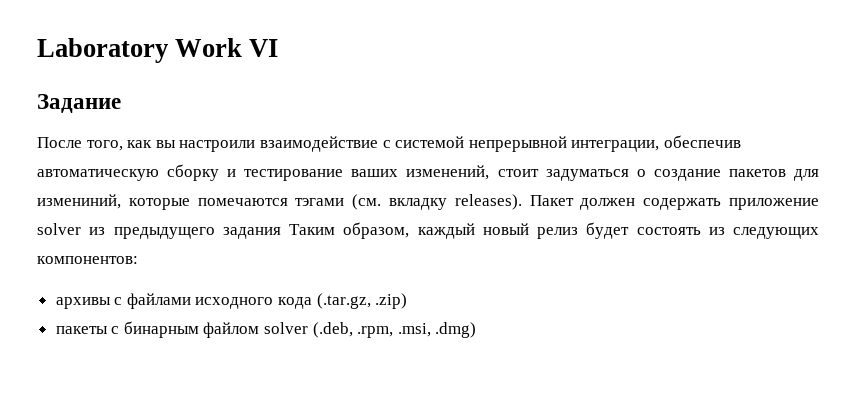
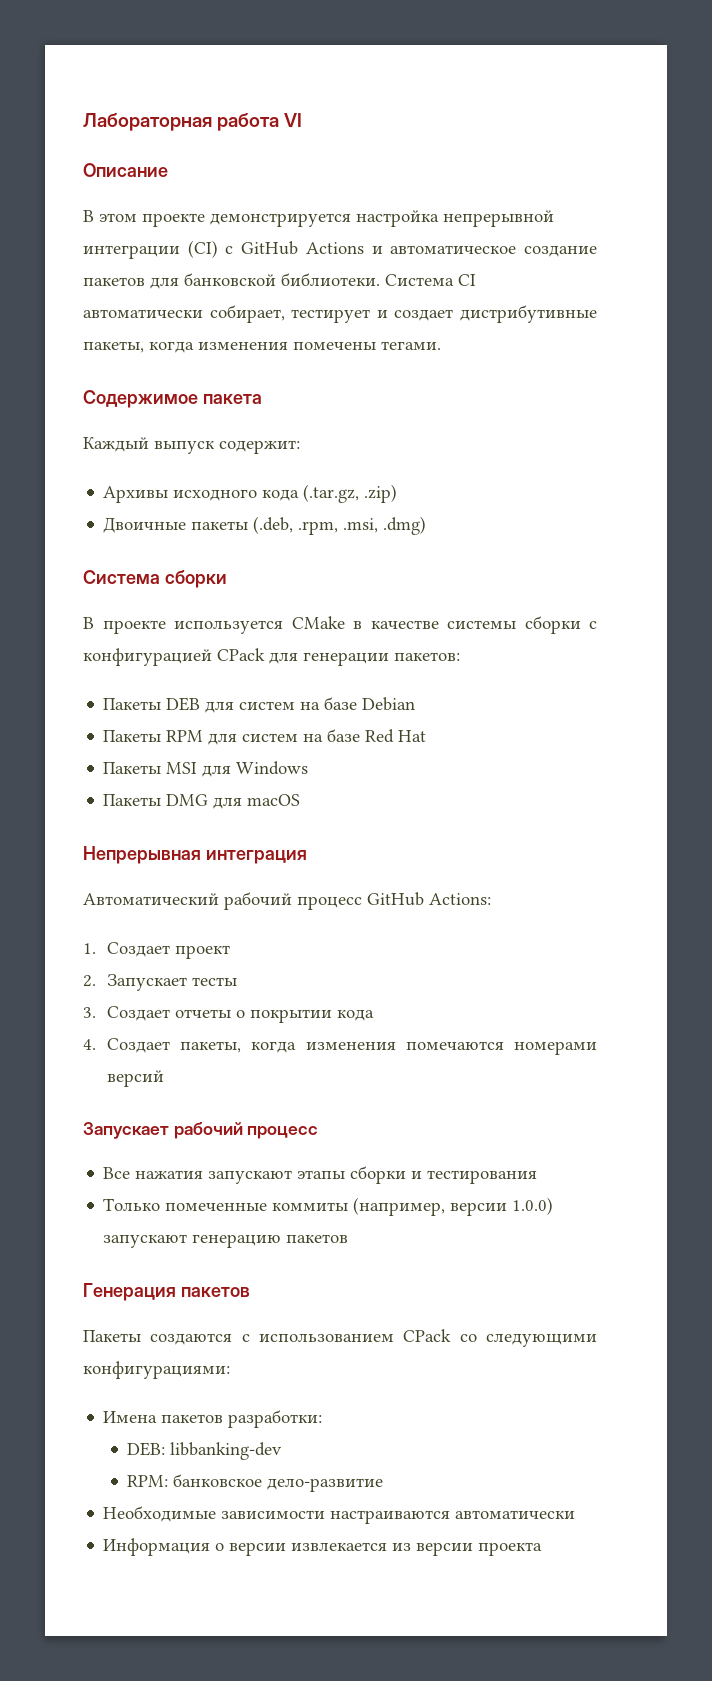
- Laboratory Work VI
+ Лабораторная работа VI
- Задание
- После того, как вы настроили взаимодействие с системой непрерывной интеграции, обеспечив автоматическую сборку и тестирование ваших изменений, стоит задуматься о создание пакетов для измениний, которые помечаются тэгами (см. вкладку releases). Пакет должен содержать приложение solver из предыдущего задания Таким образом, каждый новый релиз будет состоять из следующих компонентов:
- архивы с файлами исходного кода (.tar.gz, .zip)
+ Описание
+ В этом проекте демонстрируется настройка непрерывной интеграции (CI) с GitHub Actions и автоматическое создание пакетов для банковской библиотеки. Система CI автоматически собирает, тестирует и создает дистрибутивные пакеты, когда изменения помечены тегами.
+ Содержимое пакета
+ Каждый выпуск содержит:
+ Архивы исходного кода (.tar.gz, .zip)
- пакеты с бинарным файлом solver (.deb, .rpm, .msi, .dmg)
+ Двоичные пакеты (.deb, .rpm, .msi, .dmg)
+ Система сборки
+ В проекте используется CMake в качестве системы сборки с конфигурацией CPack для генерации пакетов:
+ Пакеты DEB для систем на базе Debian
+ Пакеты RPM для систем на базе Red Hat
+ Пакеты MSI для Windows
+ Пакеты DMG для macOS
+ Непрерывная интеграция
+ Автоматический рабочий процесс GitHub Actions:
+ 1. Создает проект
+ 2. Запускает тесты
+ 3. Создает отчеты о покрытии кода
+ 4. Создает пакеты, когда изменения помечаются номерами версий
+ Запускает рабочий процесс
+ Все нажатия запускают этапы сборки и тестирования
+ Только помеченные коммиты (например, версии 1.0.0) запускают генерацию пакетов
+ Генерация пакетов
+ Пакеты создаются с использованием CPack со следующими конфигурациями:
+ Имена пакетов разработки:
+ DEB: libbanking-dev
+ RPM: банковское дело-развитие
+ Необходимые зависимости настраиваются автоматически
+ Информация о версии извлекается из версии проекта

